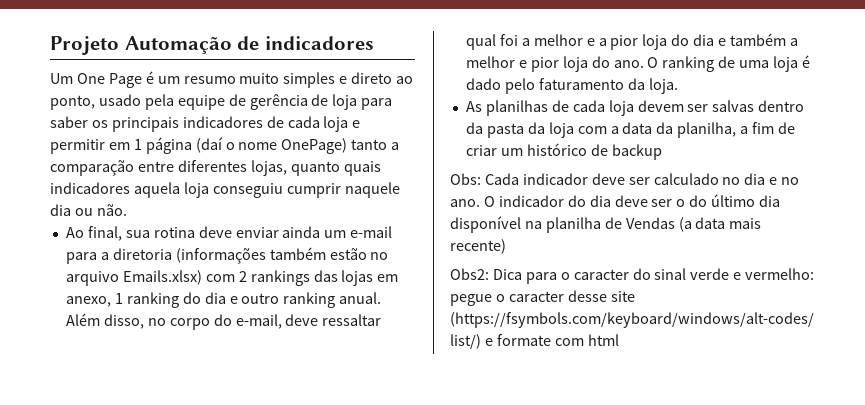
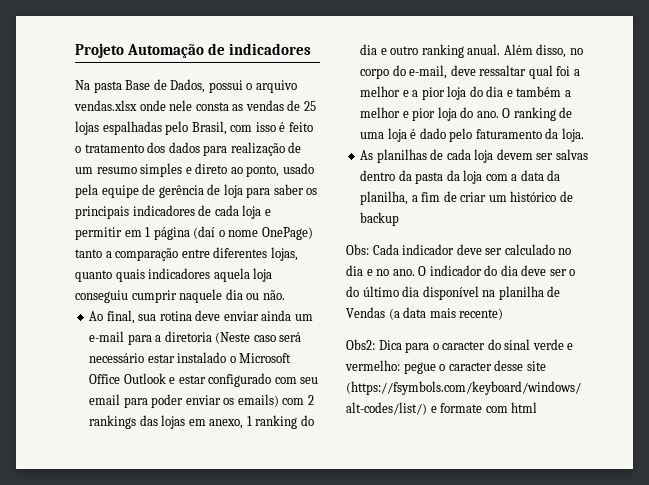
- Um One Page é um resumo muito simples e direto ao ponto, usado pela equipe de gerência de loja para saber os principais indicadores de cada loja e permitir em 1 página (daí o nome OnePage) tanto a comparação entre diferentes lojas, quanto quais indicadores aquela loja conseguiu cumprir naquele dia ou não.
+ Na pasta Base de Dados, possui o arquivo vendas.xlsx onde nele consta as vendas de 25 lojas espalhadas pelo Brasil, com isso é feito o tratamento dos dados para realização de um resumo simples e direto ao ponto, usado pela equipe de gerência de loja para saber os principais indicadores de cada loja e permitir em 1 página (daí o nome OnePage) tanto a comparação entre diferentes lojas, quanto quais indicadores aquela loja conseguiu cumprir naquele dia ou não.
- Ao final, sua rotina deve enviar ainda um e-mail para a diretoria (informações também estão no arquivo Emails.xlsx) com 2 rankings das lojas em anexo, 1 ranking do dia e outro ranking anual.
+ Ao final, sua rotina deve enviar ainda um e-mail para a diretoria (Neste caso será necessário estar instalado o Microsoft Office Outlook e estar configurado com seu email para poder enviar os emails) com 2 rankings das lojas em anexo, 1 ranking do dia e outro ranking anual.

